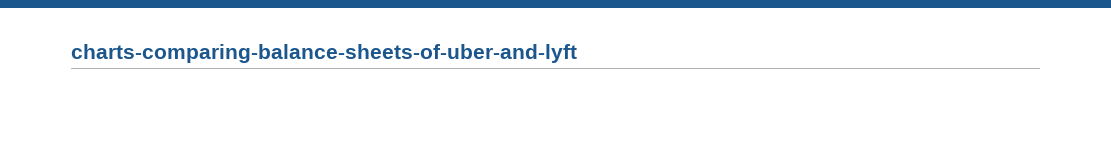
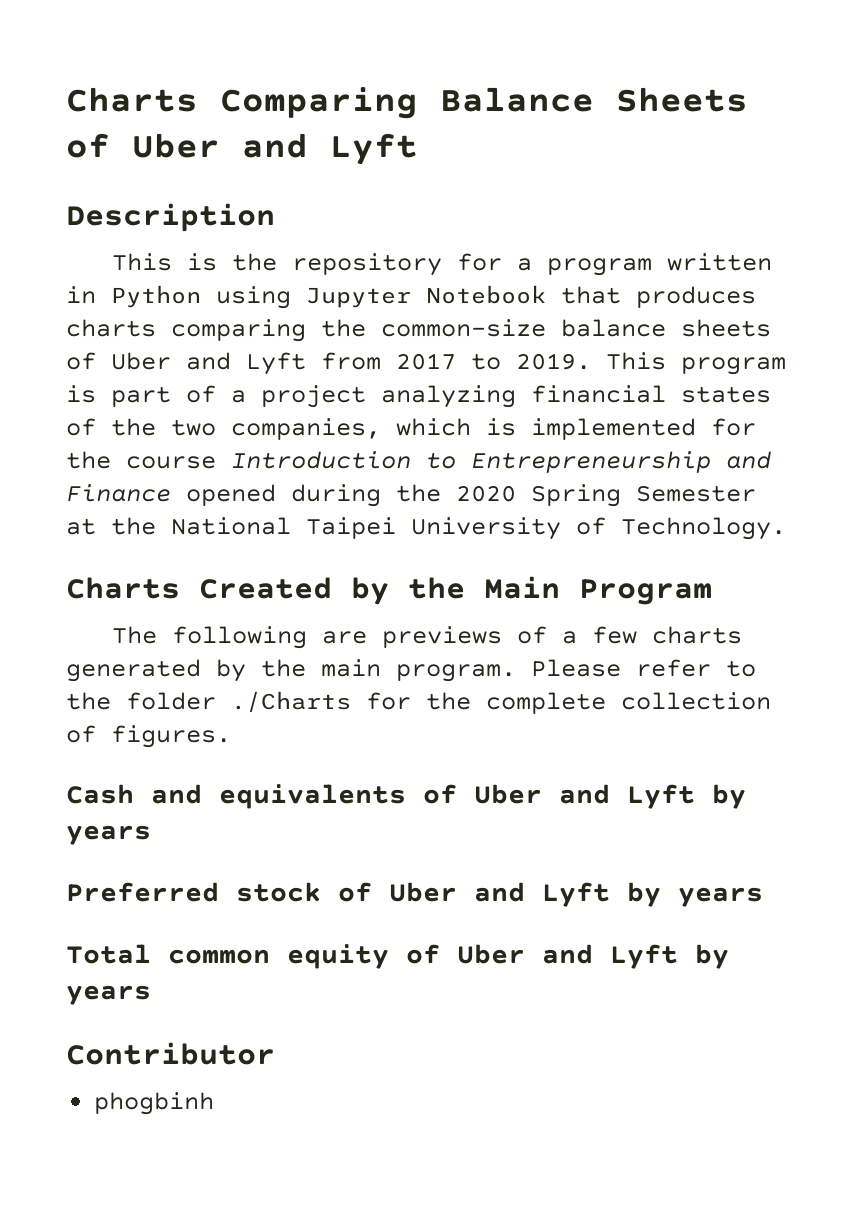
- charts-comparing-balance-sheets-of-uber-and-lyft
+ Charts Comparing Balance Sheets of Uber and Lyft
+ Description
+ This is the repository for a program written in Python using Jupyter Notebook that produces charts comparing the common-size balance sheets of Uber and Lyft from 2017 to 2019. This program is part of a project analyzing financial states of the two companies, which is implemented for the course Introduction to Entrepreneurship and Finance opened during the 2020 Spring Semester at the National Taipei University of Technology.
+ Charts Created by the Main Program
+ The following are previews of a few charts generated by the main program. Please refer to the folder ./Charts for the complete collection of figures.
+ Cash and equivalents of Uber and Lyft by years
+ Preferred stock of Uber and Lyft by years
+ Total common equity of Uber and Lyft by years
+ Contributor
+ phogbinh

